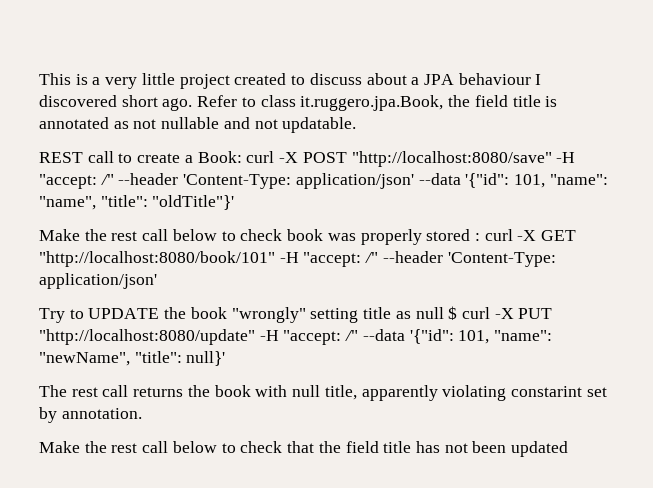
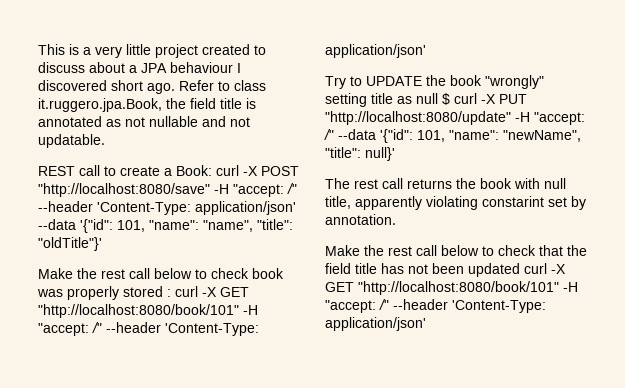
- Make the rest call below to check that the field title has not been updated
+ Make the rest call below to check that the field title has not been updated curl -X GET "http://localhost:8080/book/101" -H "accept: /" --header 'Content-Type: application/json'

